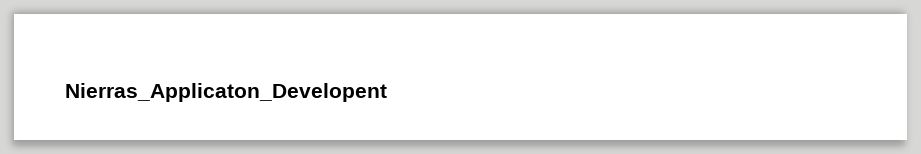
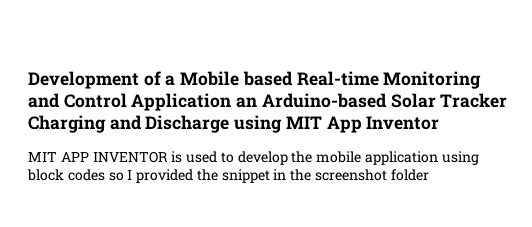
- Nierras_Applicaton_Developent
+ Development of a Mobile based Real-time Monitoring and Control Application an Arduino-based Solar Tracker Charging and Discharge using MIT App Inventor
+ MIT APP INVENTOR is used to develop the mobile application using block codes so I provided the snippet in the screenshot folder

